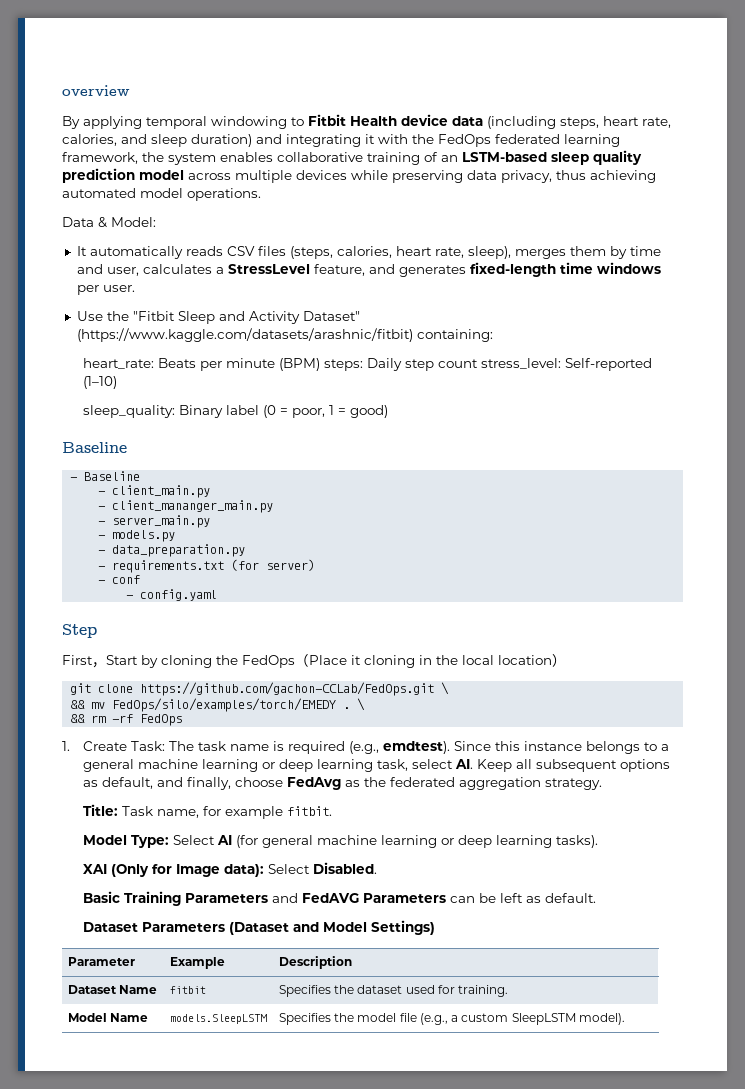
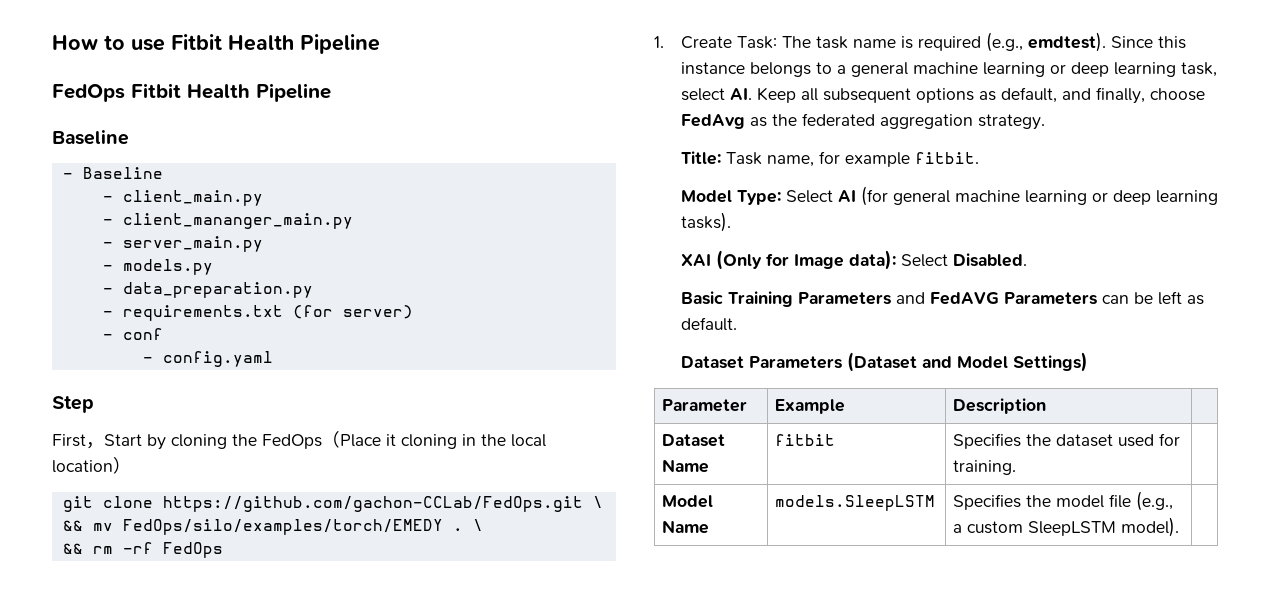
- overview
- By applying temporal windowing to Fitbit Health device data (including steps, heart rate, calories, and sleep duration) and integrating it with the FedOps federated learning framework, the system enables collaborative training of an LSTM-based sleep quality prediction model across multiple devices while preserving data privacy, thus achieving automated model operations.
- Data & Model:
- It automatically reads CSV files (steps, calories, heart rate, sleep), merges them by time and user, calculates a StressLevel feature, and generates fixed-length time windows per user.
- Use the "Fitbit Sleep and Activity Dataset" (https://www.kaggle.com/datasets/arashnic/fitbit) containing:
- heart_rate: Beats per minute (BPM) steps: Daily step count stress_level: Self-reported (1–10)
- sleep_quality: Binary label (0 = poor, 1 = good)
+ How to use Fitbit Health Pipeline
+ FedOps Fitbit Health Pipeline

